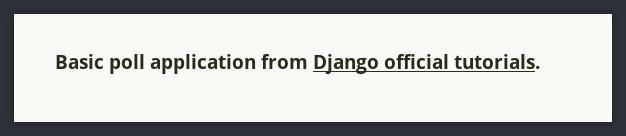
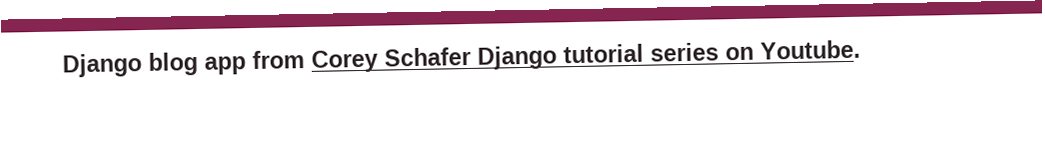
- Basic poll application from Django official tutorials.
+ Django blog app from Corey Schafer Django tutorial series on Youtube.

